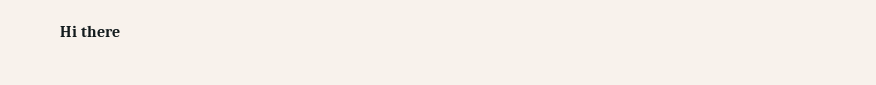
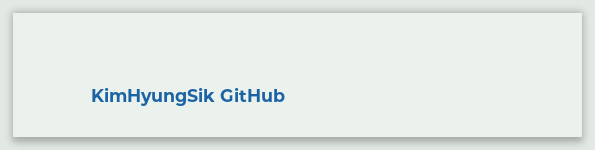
- Hi there
+ KimHyungSik GitHub

